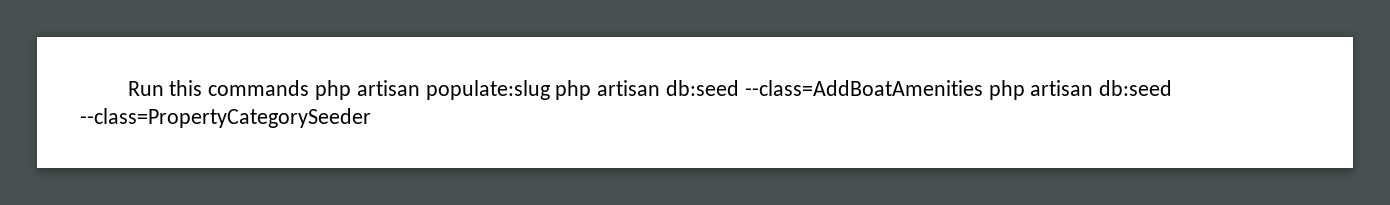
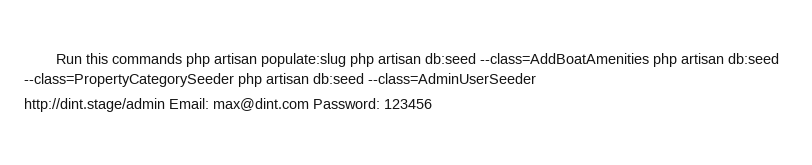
- Run this commands php artisan populate:slug php artisan db:seed --class=AddBoatAmenities php artisan db:seed --class=PropertyCategorySeeder
+ Run this commands php artisan populate:slug php artisan db:seed --class=AddBoatAmenities php artisan db:seed --class=PropertyCategorySeeder php artisan db:seed --class=AdminUserSeeder
+ http://dint.stage/admin Email: max@dint.com Password: 123456

